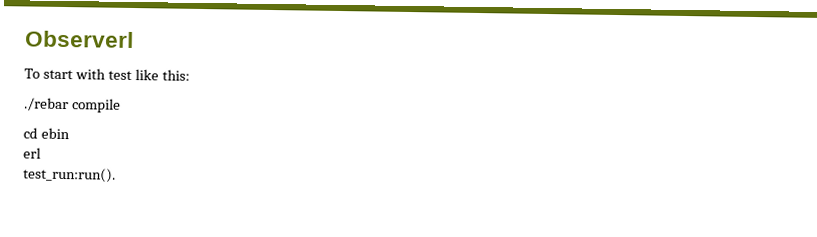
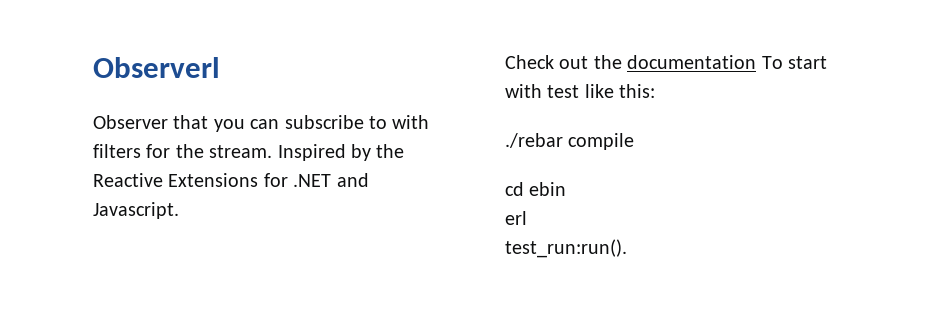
- To start with test like this:
+ Observer that you can subscribe to with filters for the stream. Inspired by the Reactive Extensions for .NET and Javascript.
+ Check out the documentation To start with test like this:

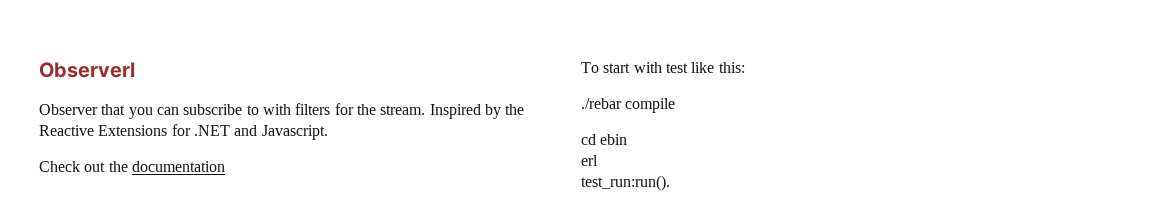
- Check out the documentation To start with test like this:
+ Check out the documentation
+ To start with test like this:

